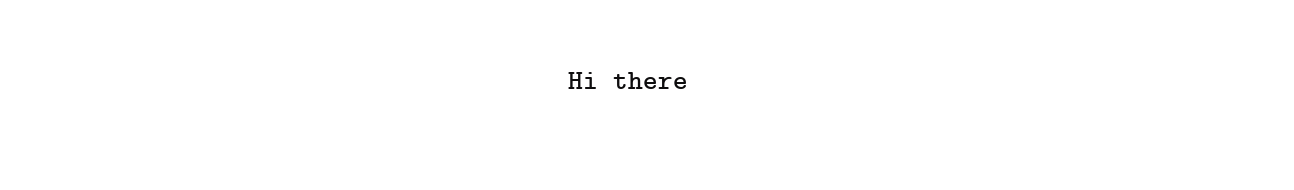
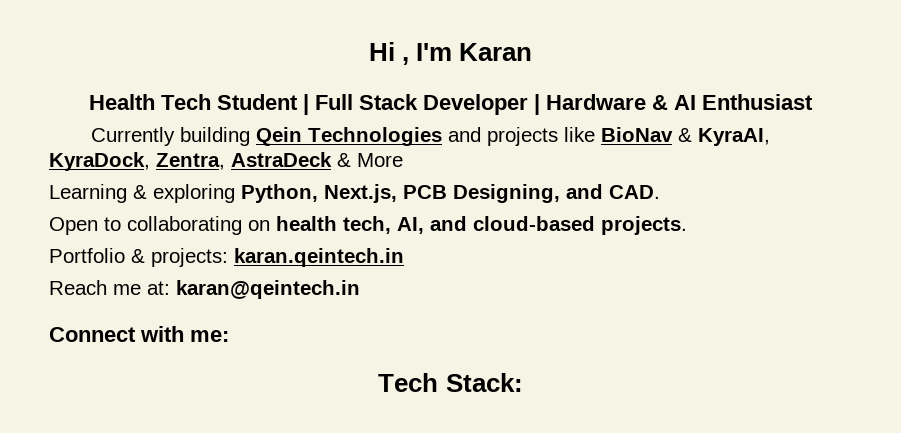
- Hi there
+ Hi , I'm Karan
+ Health Tech Student | Full Stack Developer | Hardware & AI Enthusiast
+ Currently building Qein Technologies and projects like BioNav & KyraAI, KyraDock, Zentra, AstraDeck & More
+ Learning & exploring Python, Next.js, PCB Designing, and CAD.
+ Open to collaborating on health tech, AI, and cloud-based projects.
+ Portfolio & projects: karan.qeintech.in
+ Reach me at: karan@qeintech.in
+ Connect with me:
+ Tech Stack:

